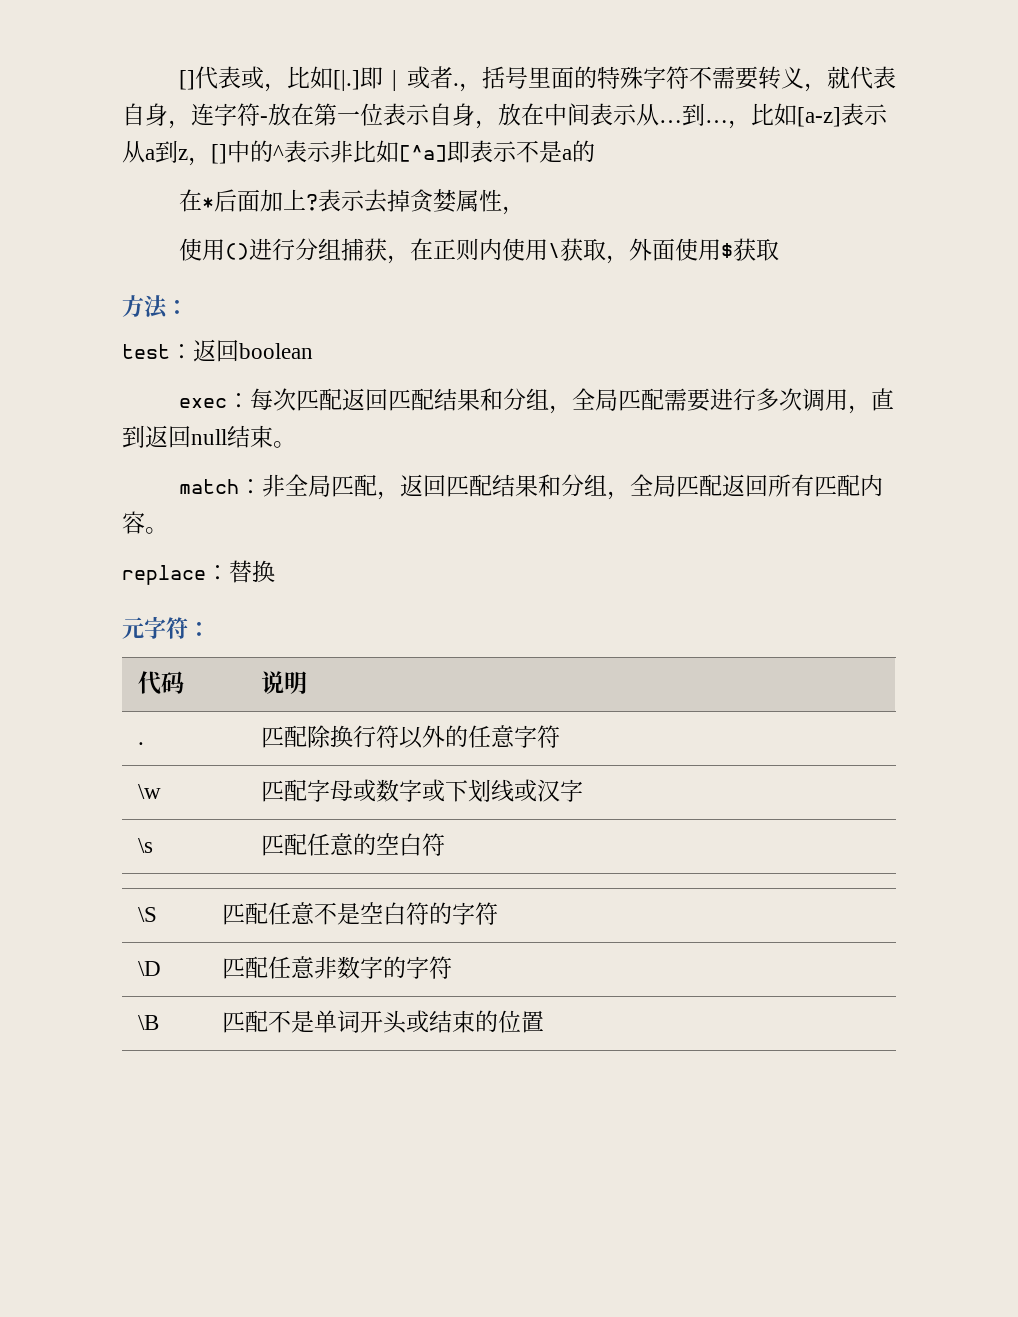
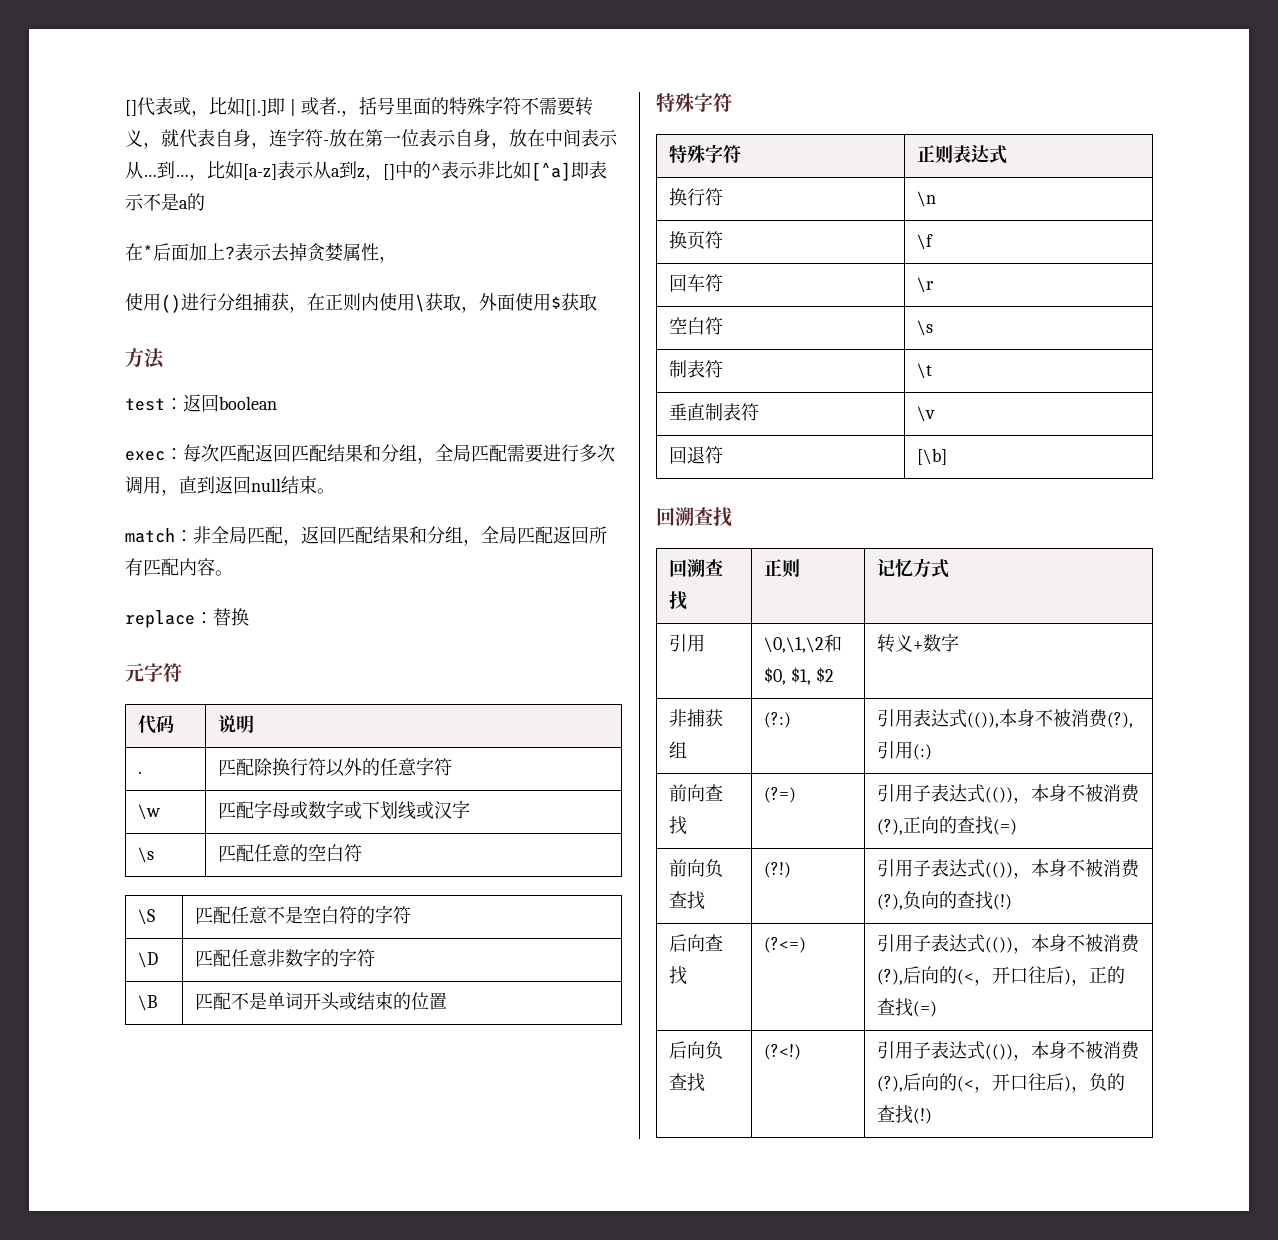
- 方法：
+ 方法
- 元字符：
+ 元字符
  \B | 匹配不是单词开头或结束的位置
+ 特殊字符
+ 特殊字符 | 正则表达式
+ 换行符 | \n
+ 换页符 | \f
+ 回车符 | \r
+ 空白符 | \s
+ 制表符 | \t
+ 垂直制表符 | \v
+ 回退符 | [\b]
+ 回溯查找
+ 回溯查找 | 正则 | 记忆方式
+ 引用 | \0,\1,\2和$0, $1, $2 | 转义+数字
+ 非捕获组 | (?:) | 引用表达式(()),本身不被消费(?),引用(:)
+ 前向查找 | (?=) | 引用子表达式(())，本身不被消费(?),正向的查找(=)
+ 前向负查找 | (?!) | 引用子表达式(())，本身不被消费(?),负向的查找(!)
+ 后向查找 | (?<=) | 引用子表达式(())，本身不被消费(?),后向的(<，开口往后)，正的查找(=)
+ 后向负查找 | (?<!) | 引用子表达式(())，本身不被消费(?),后向的(<，开口往后)，负的查找(!)

